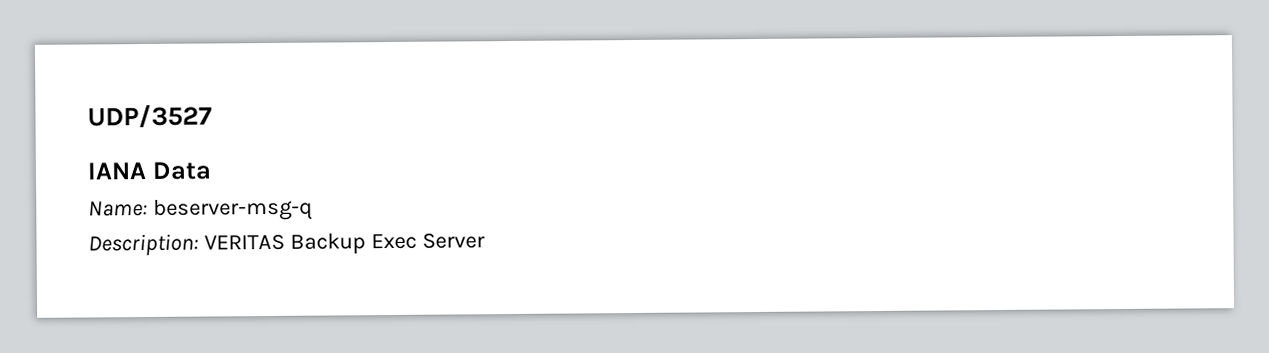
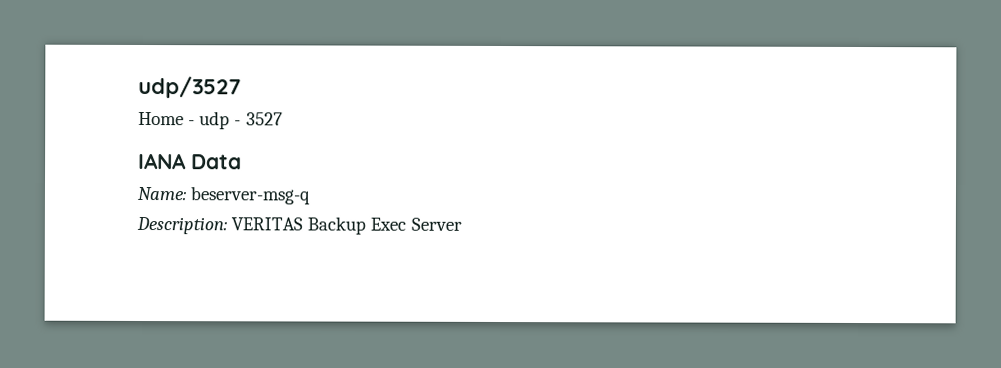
- UDP/3527
+ udp/3527
+ Home - udp - 3527

